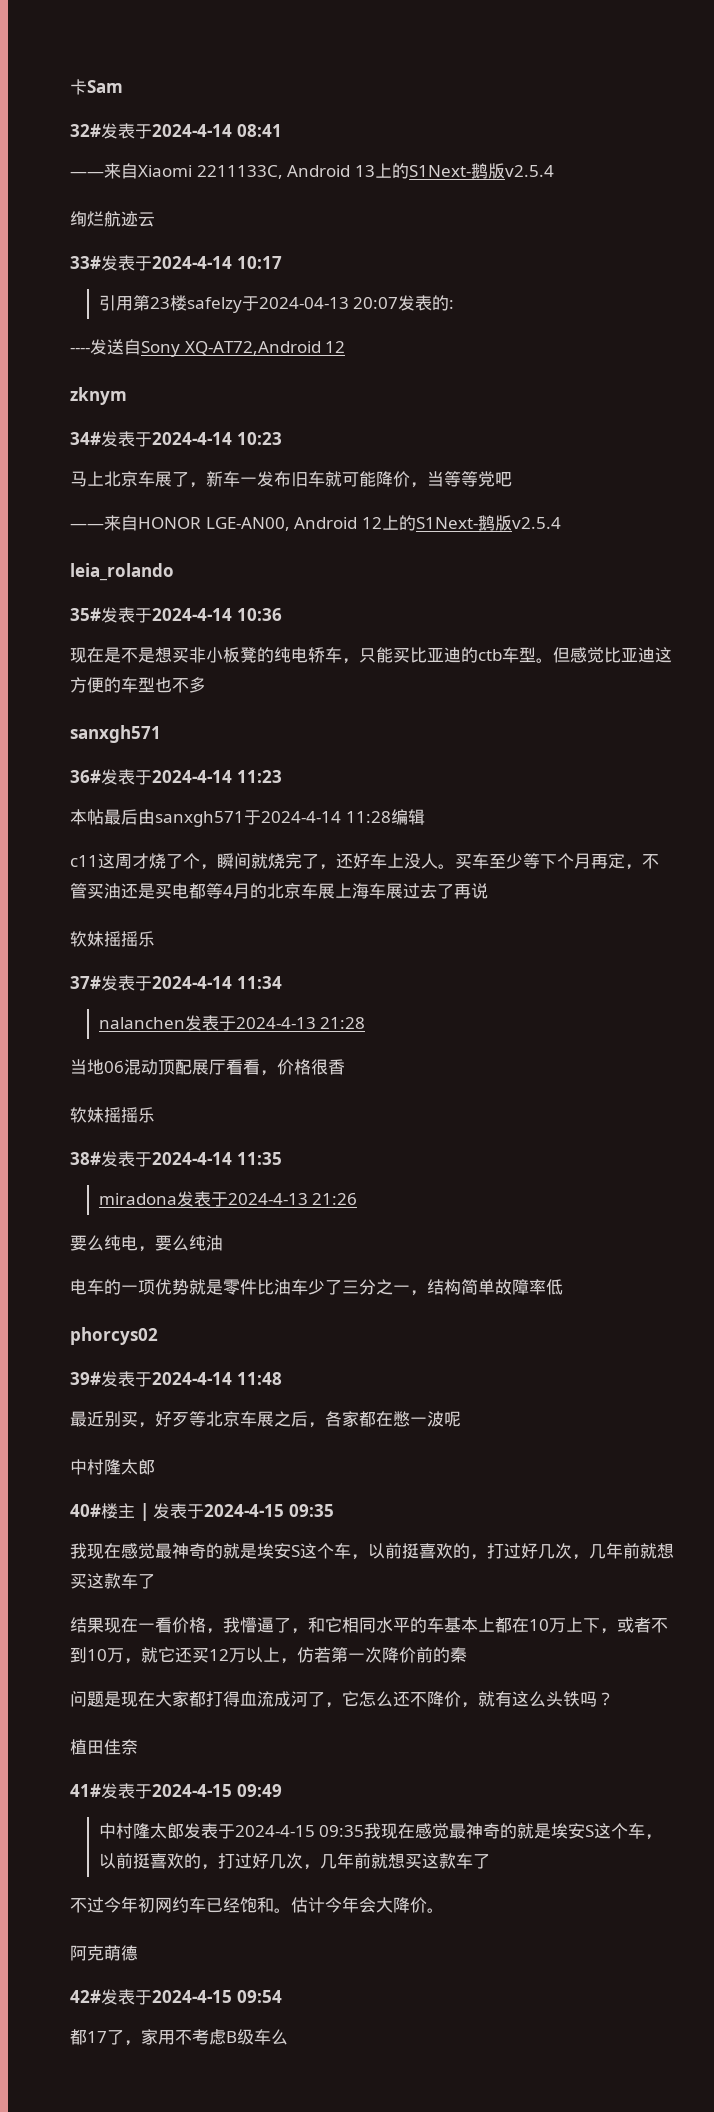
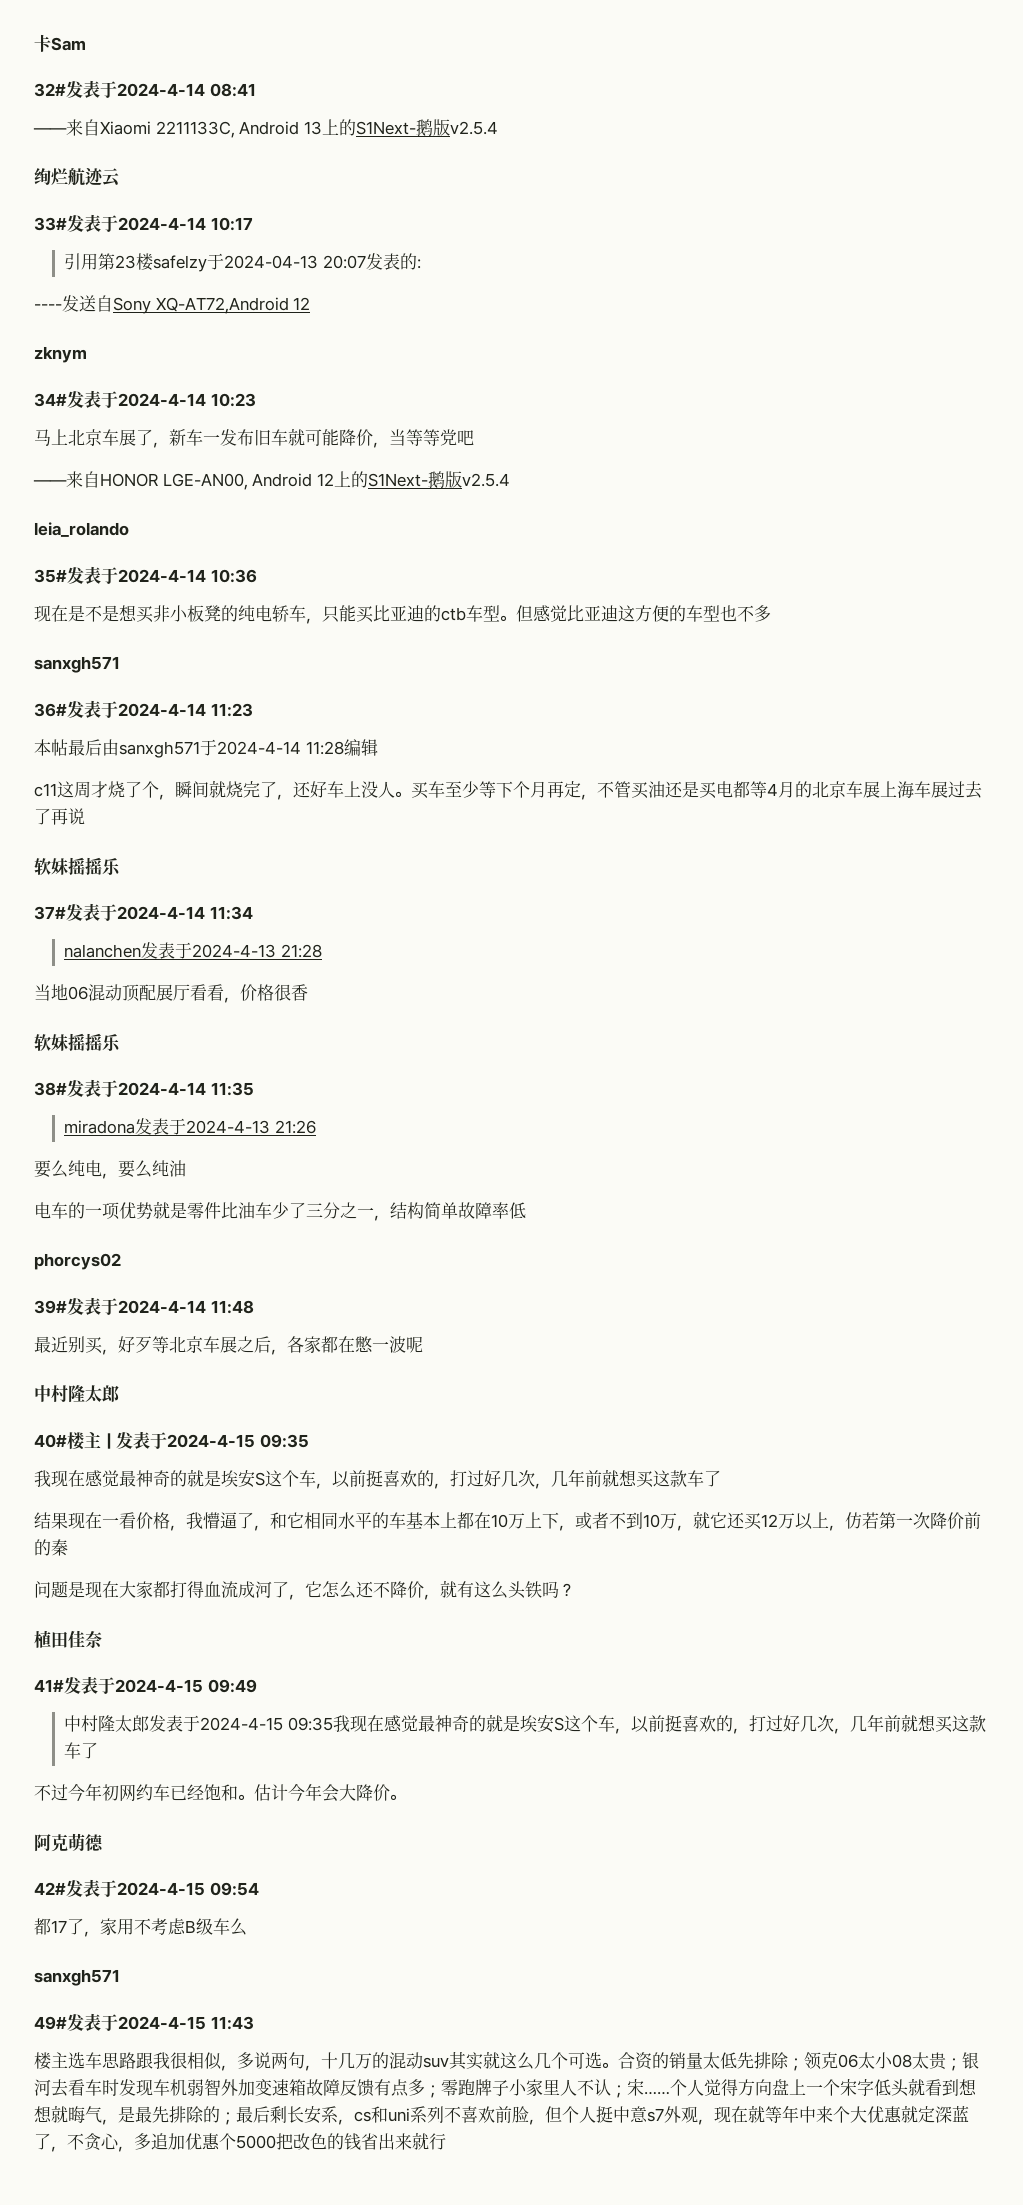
  都17了，家用不考虑B级车么
+ sanxgh571
+ 49#发表于2024-4-15 11:43
+ 楼主选车思路跟我很相似，多说两句，十几万的混动suv其实就这么几个可选。合资的销量太低先排除；领克06太小08太贵；银河去看车时发现车机弱智外加变速箱故障反馈有点多；零跑牌子小家里人不认；宋……个人觉得方向盘上一个宋字低头就看到想想就晦气，是最先排除的；最后剩长安系，cs和uni系列不喜欢前脸，但个人挺中意s7外观，现在就等年中来个大优惠就定深蓝了，不贪心，多追加优惠个5000把改色的钱省出来就行

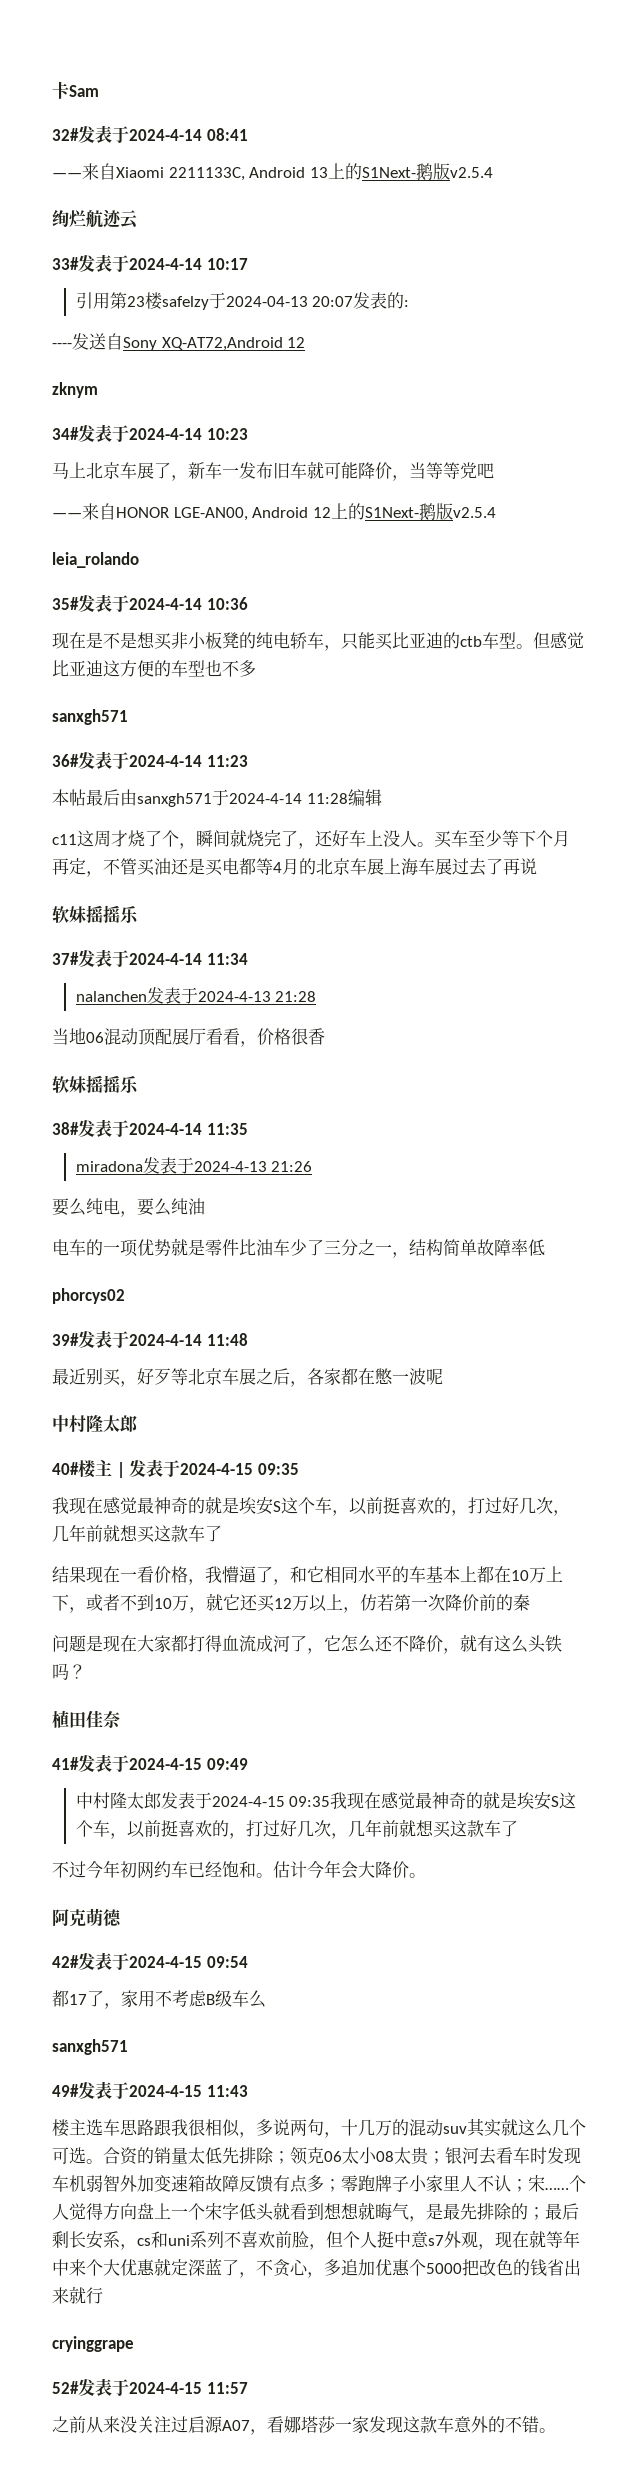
+ cryinggrape
+ 52#发表于2024-4-15 11:57
+ 之前从来没关注过启源A07，看娜塔莎一家发现这款车意外的不错。

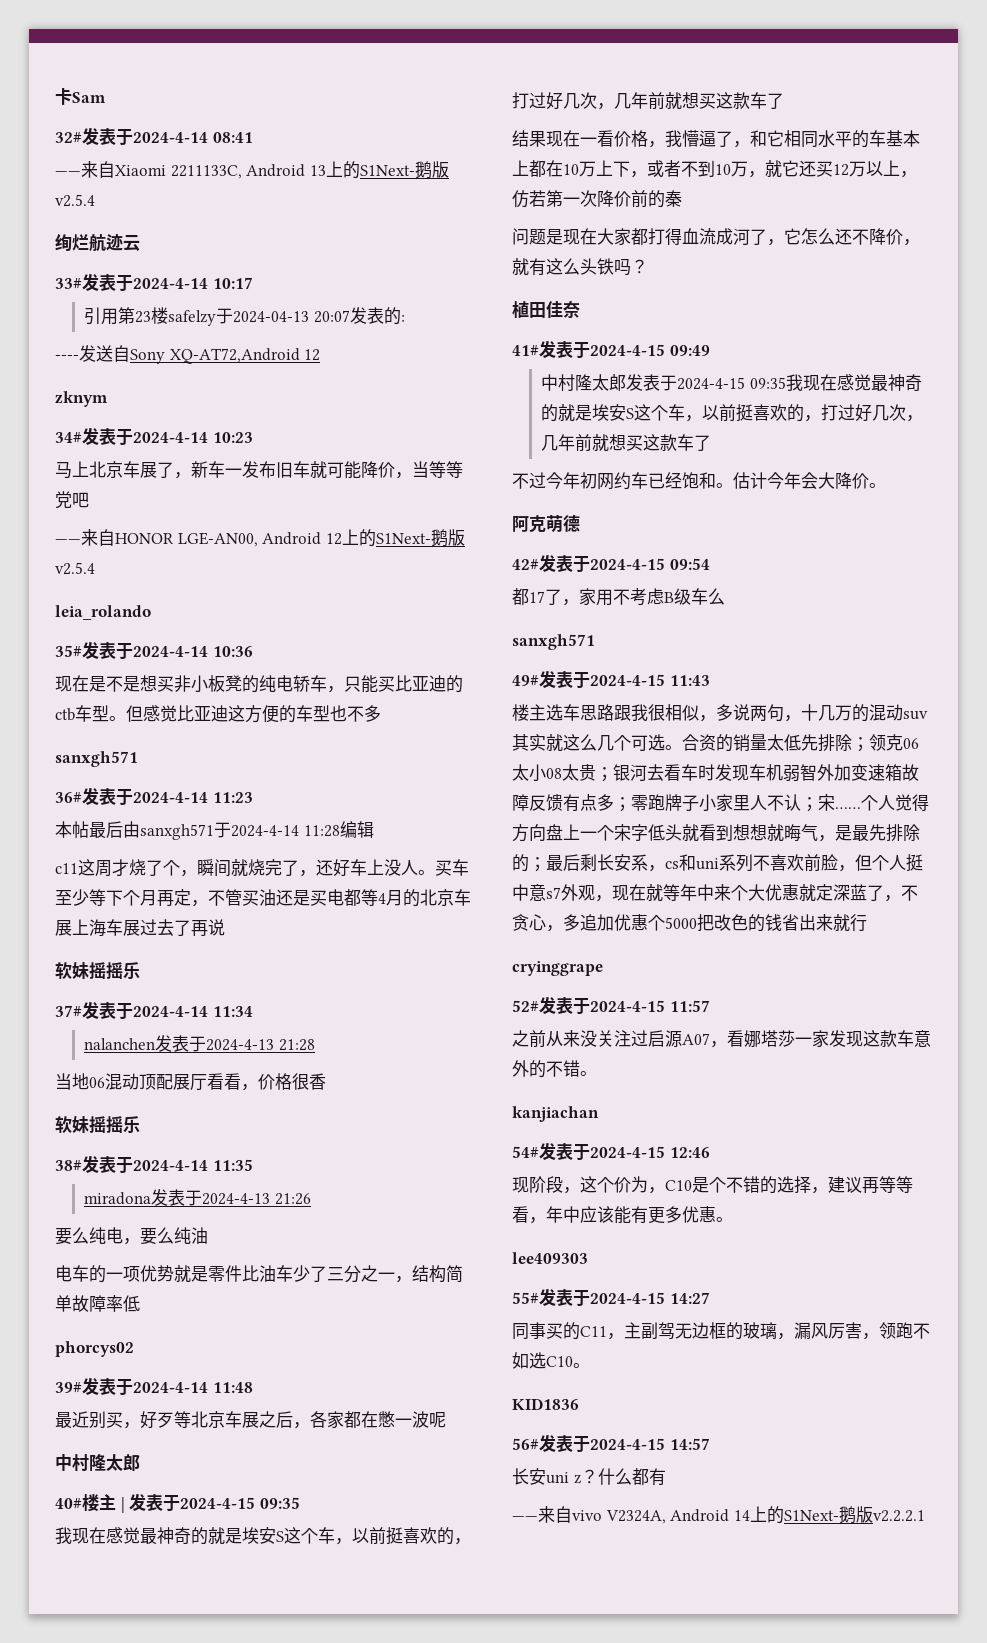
+ kanjiachan
+ 54#发表于2024-4-15 12:46
+ 现阶段，这个价为，C10是个不错的选择，建议再等等看，年中应该能有更多优惠。
+ lee409303
+ 55#发表于2024-4-15 14:27
+ 同事买的C11，主副驾无边框的玻璃，漏风厉害，领跑不如选C10。
+ KID1836
+ 56#发表于2024-4-15 14:57
+ 长安uni z？什么都有
+ ——来自vivo V2324A, Android 14上的S1Next-鹅版v2.2.2.1

